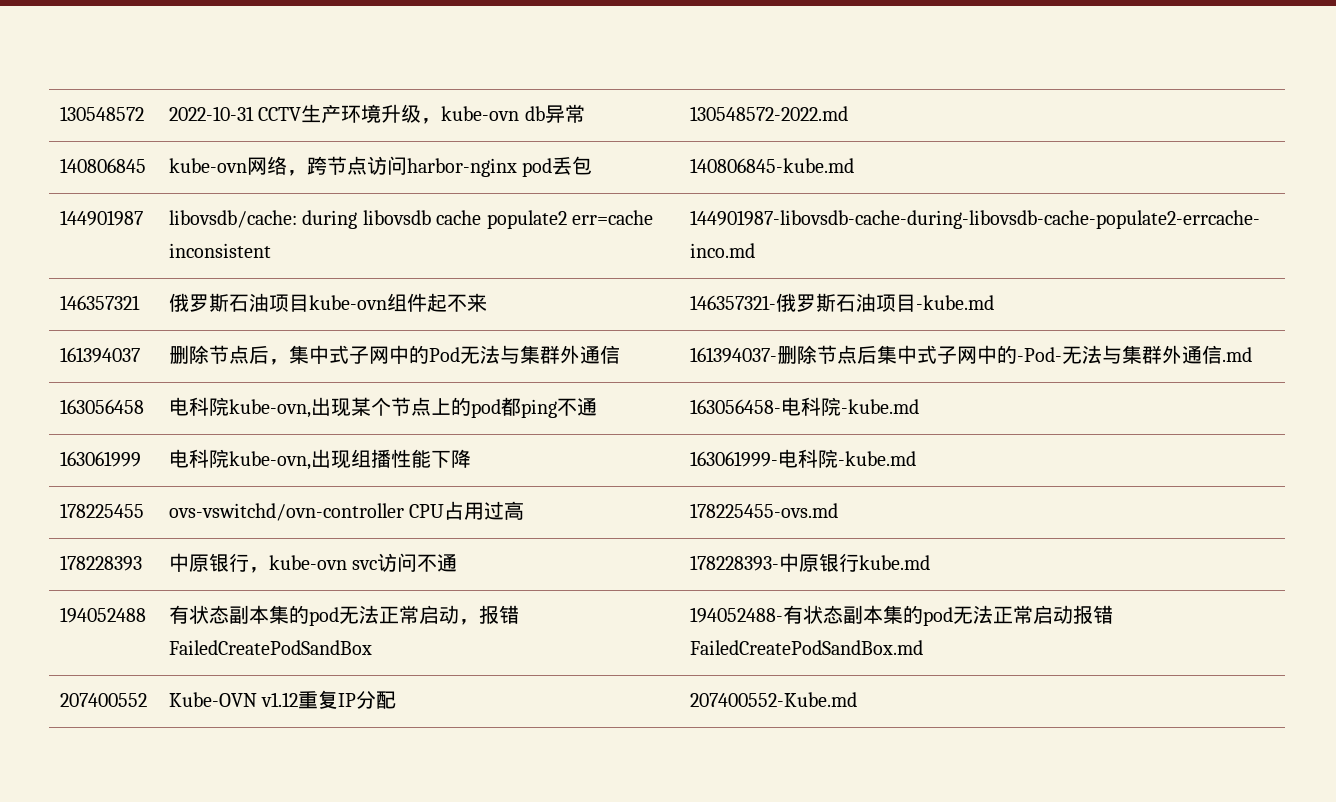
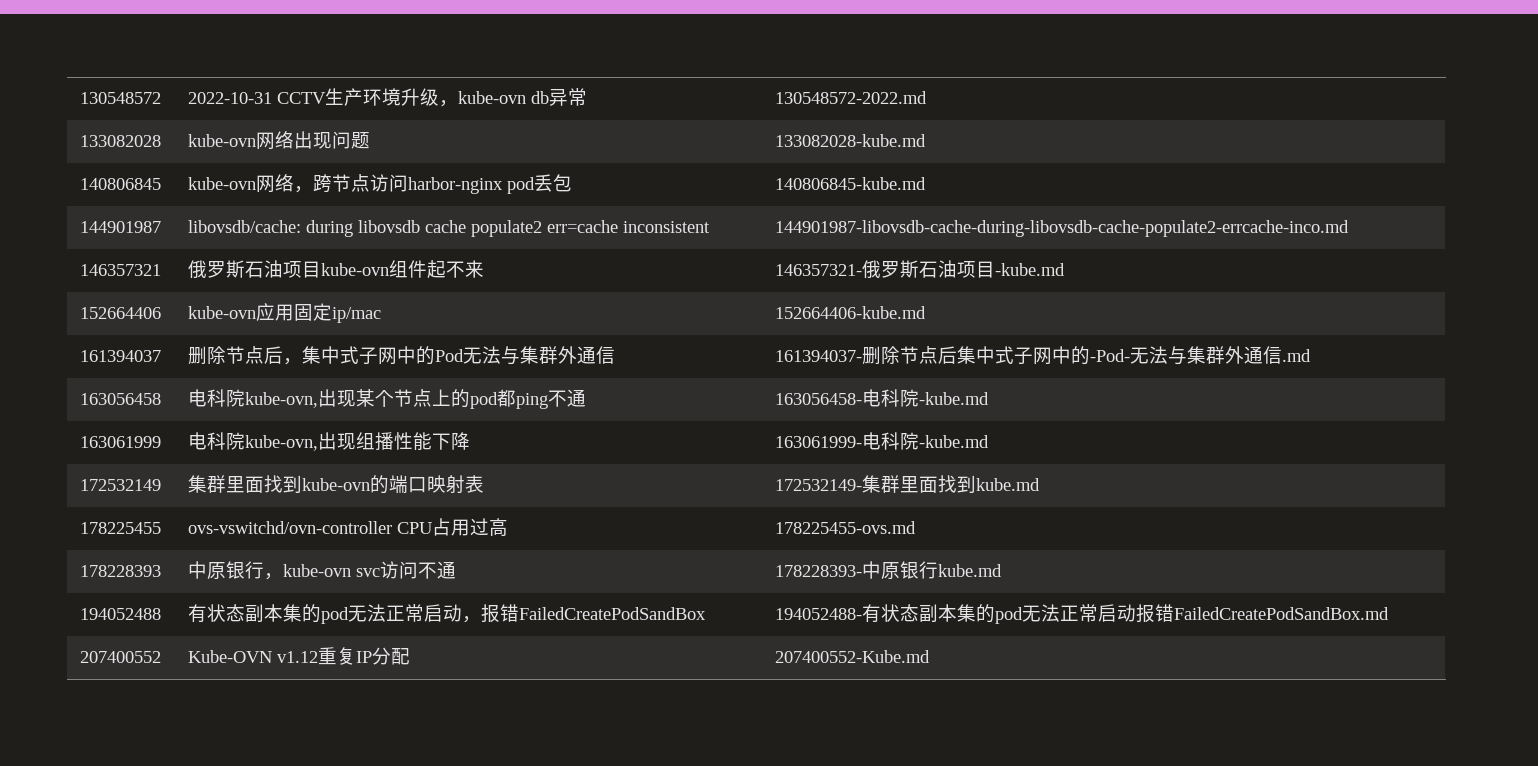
+ 133082028 | kube-ovn网络出现问题 | 133082028-kube.md
+ 152664406 | kube-ovn应用固定ip/mac | 152664406-kube.md
+ 172532149 | 集群里面找到kube-ovn的端口映射表 | 172532149-集群里面找到kube.md

